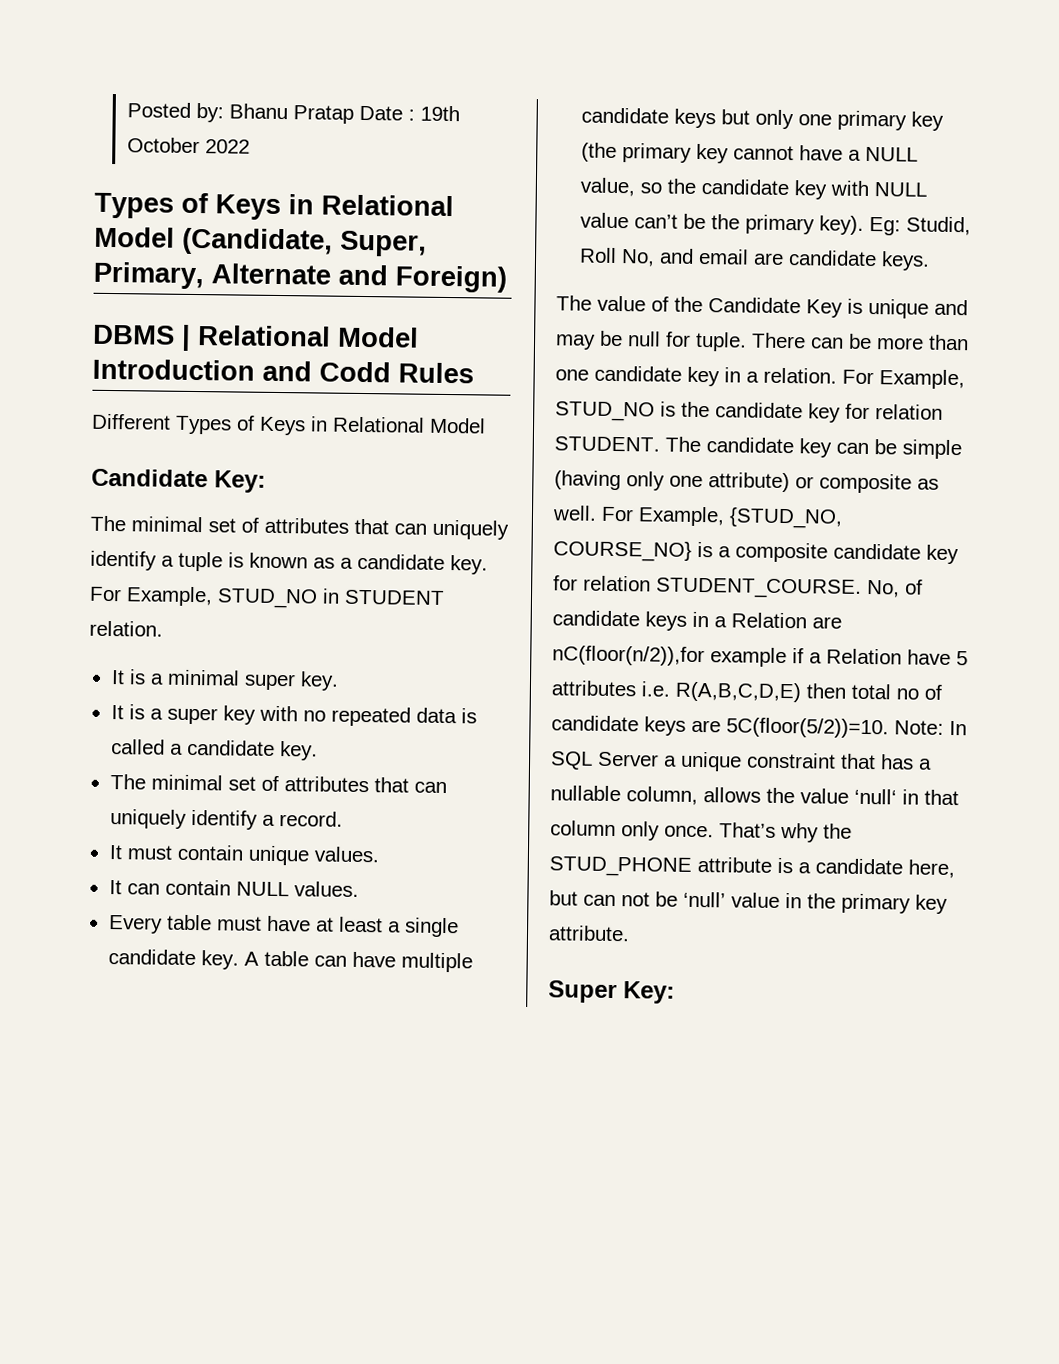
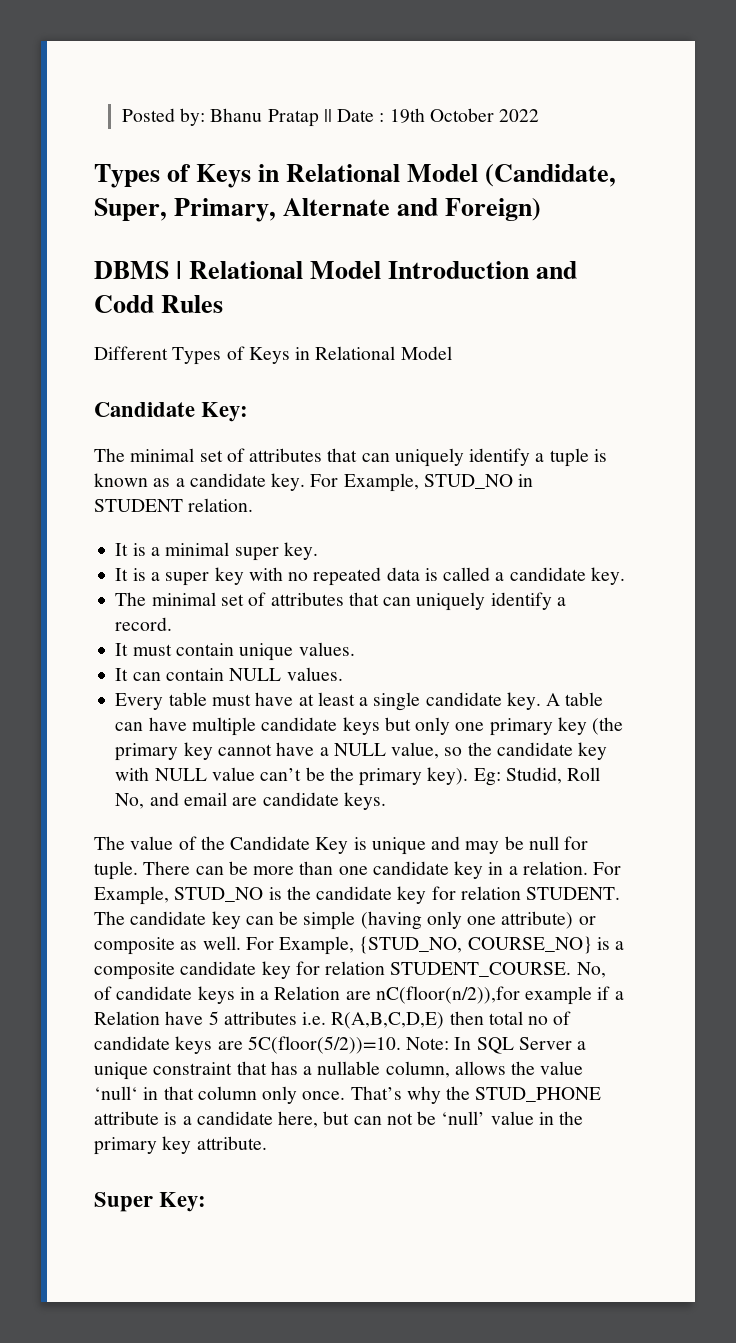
- Posted by: Bhanu Pratap Date : 19th October 2022
+ Posted by: Bhanu Pratap || Date : 19th October 2022

